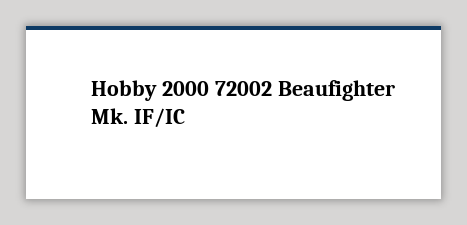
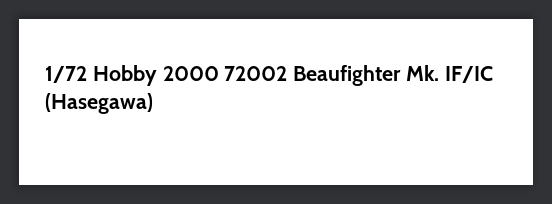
- Hobby 2000 72002 Beaufighter Mk. IF/IC
+ 1/72 Hobby 2000 72002 Beaufighter Mk. IF/IC (Hasegawa)

